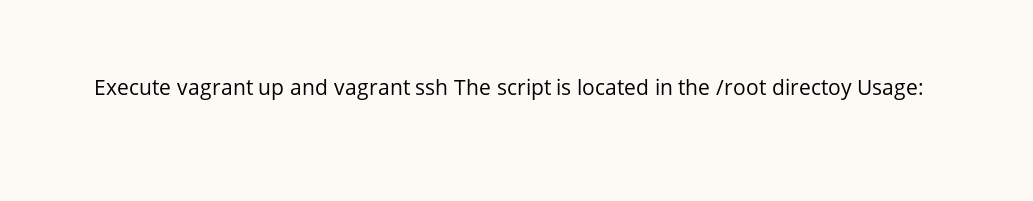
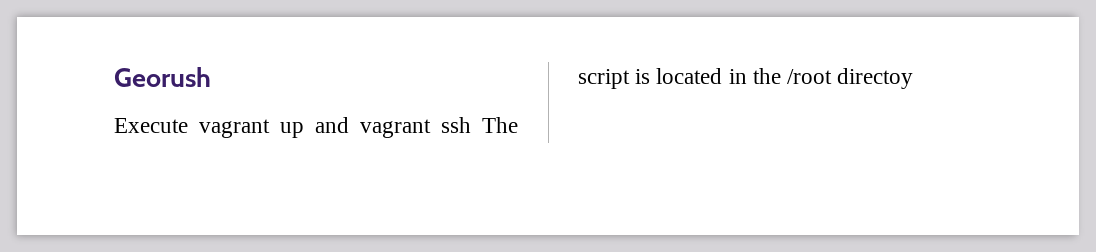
+ Georush
- Execute vagrant up and vagrant ssh The script is located in the /root directoy Usage:
+ Execute vagrant up and vagrant ssh The script is located in the /root directoy

